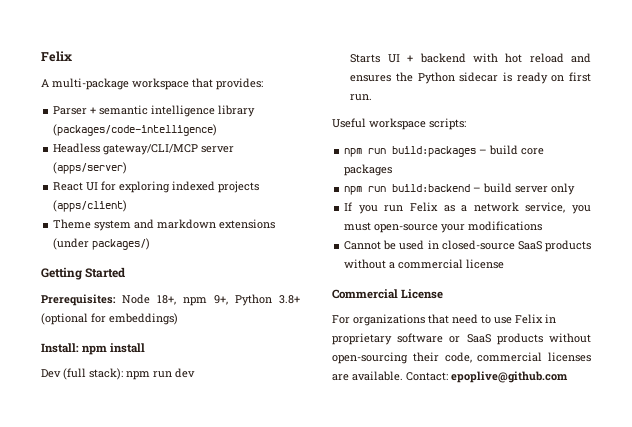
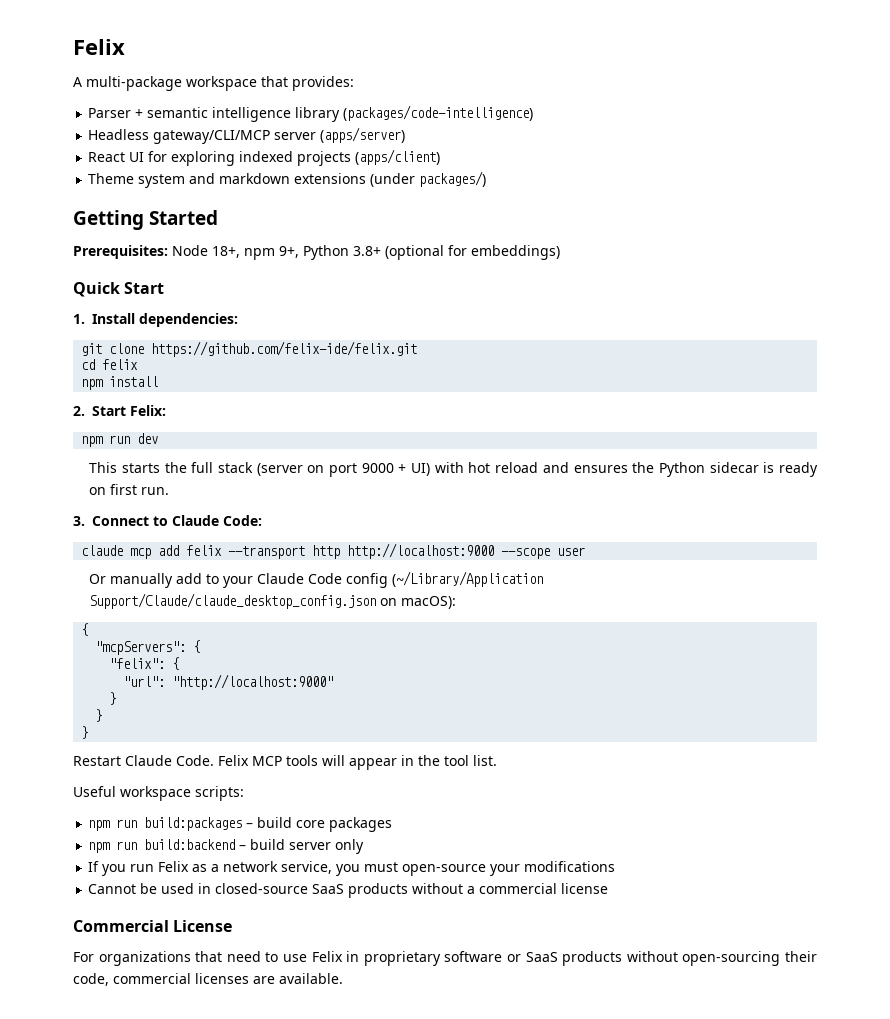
- Install: npm install
+ Quick Start
+ 1. Install dependencies:
+ git clone https://github.com/felix-ide/felix.git
+ cd felix
+ npm install
- Dev (full stack): npm run dev
+ 2. Start Felix:
+ npm run dev
- Starts UI + backend with hot reload and ensures the Python sidecar is ready on first run.
+ This starts the full stack (server on port 9000 + UI) with hot reload and ensures the Python sidecar is ready on first run.
+ 3. Connect to Claude Code:
+ claude mcp add felix --transport http http://localhost:9000 --scope user
+ Or manually add to your Claude Code config (~/Library/Application Support/Claude/claude_desktop_config.json on macOS):
+ {
+ "mcpServers": {
+ "felix": {
+ "url": "http://localhost:9000"
+ }
+ }
+ }
+ Restart Claude Code. Felix MCP tools will appear in the tool list.
- Contact: epoplive@github.com

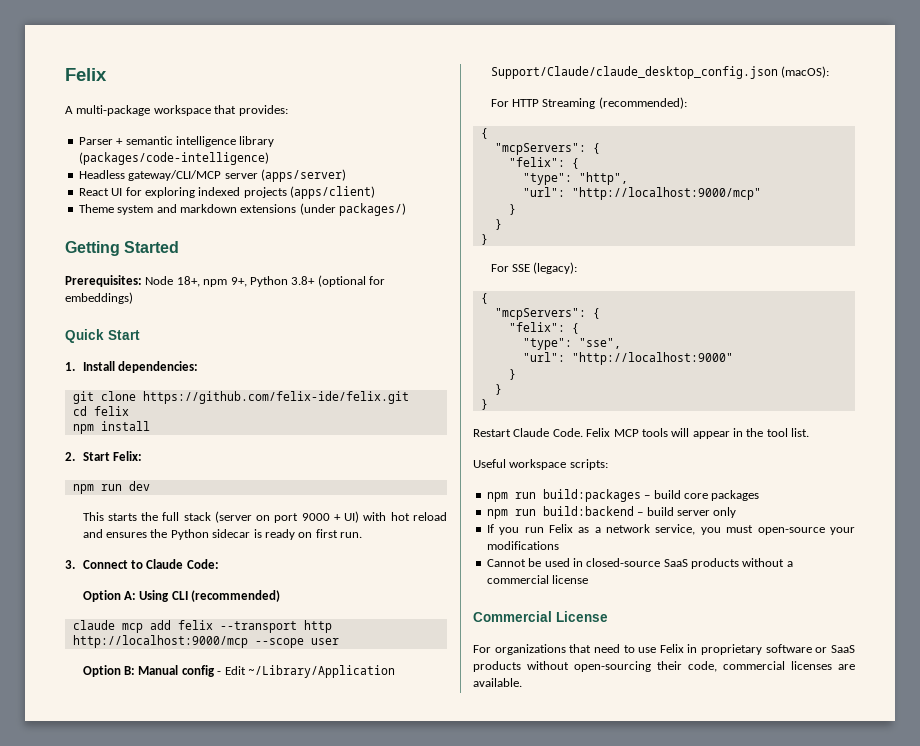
+ Option A: Using CLI (recommended)
- claude mcp add felix --transport http http://localhost:9000 --scope user
+ claude mcp add felix --transport http http://localhost:9000/mcp --scope user
- Or manually add to your Claude Code config (~/Library/Application Support/Claude/claude_desktop_config.json on macOS):
+ Option B: Manual config - Edit ~/Library/Application Support/Claude/claude_desktop_config.json (macOS):
+ For HTTP Streaming (recommended):
  {
  "mcpServers": {
  "felix": {
+ "type": "http",
+ "url": "http://localhost:9000/mcp"
+ }
+ }
+ }
+ For SSE (legacy):
+ {
+ "mcpServers": {
+ "felix": {
+ "type": "sse",

